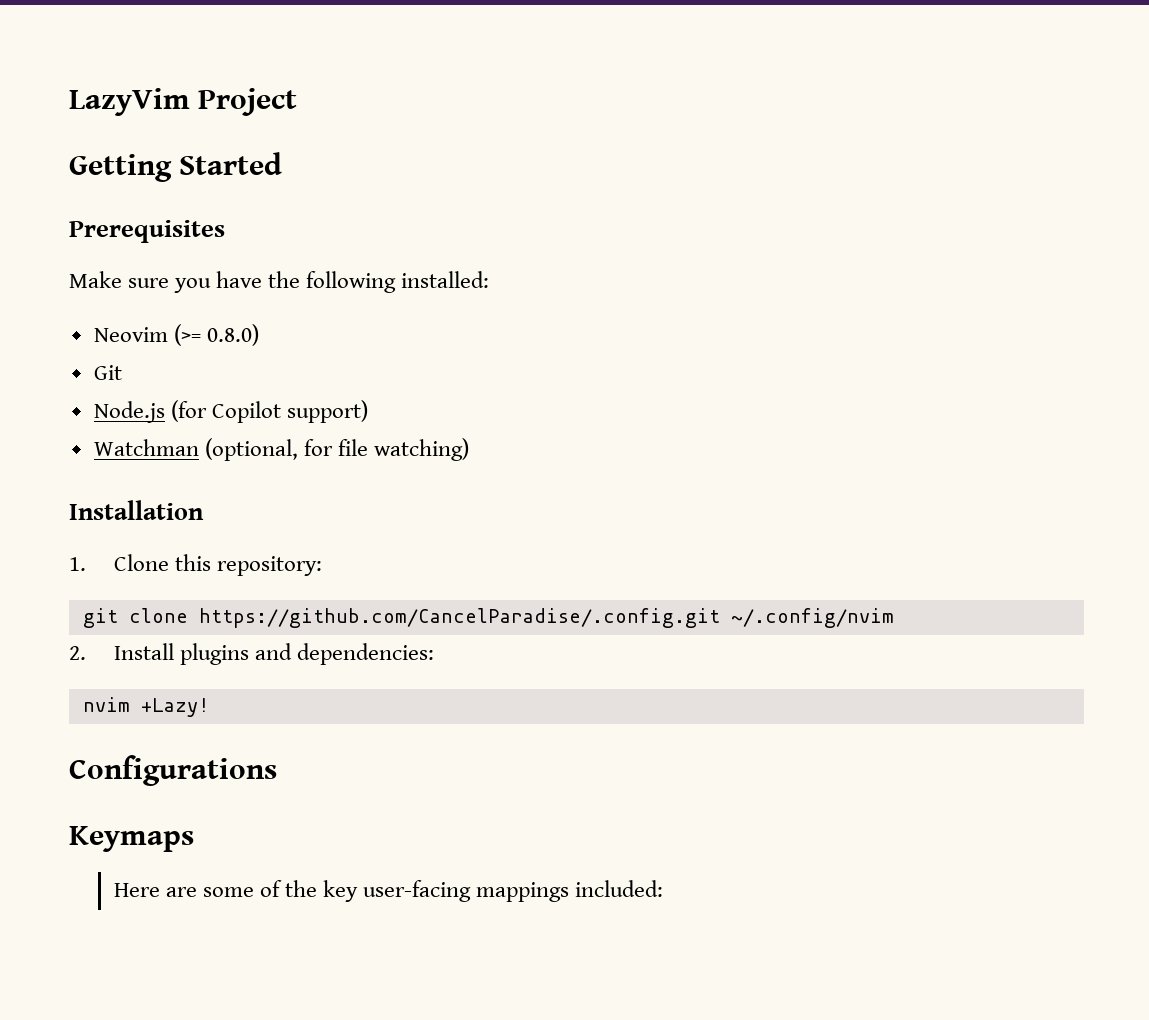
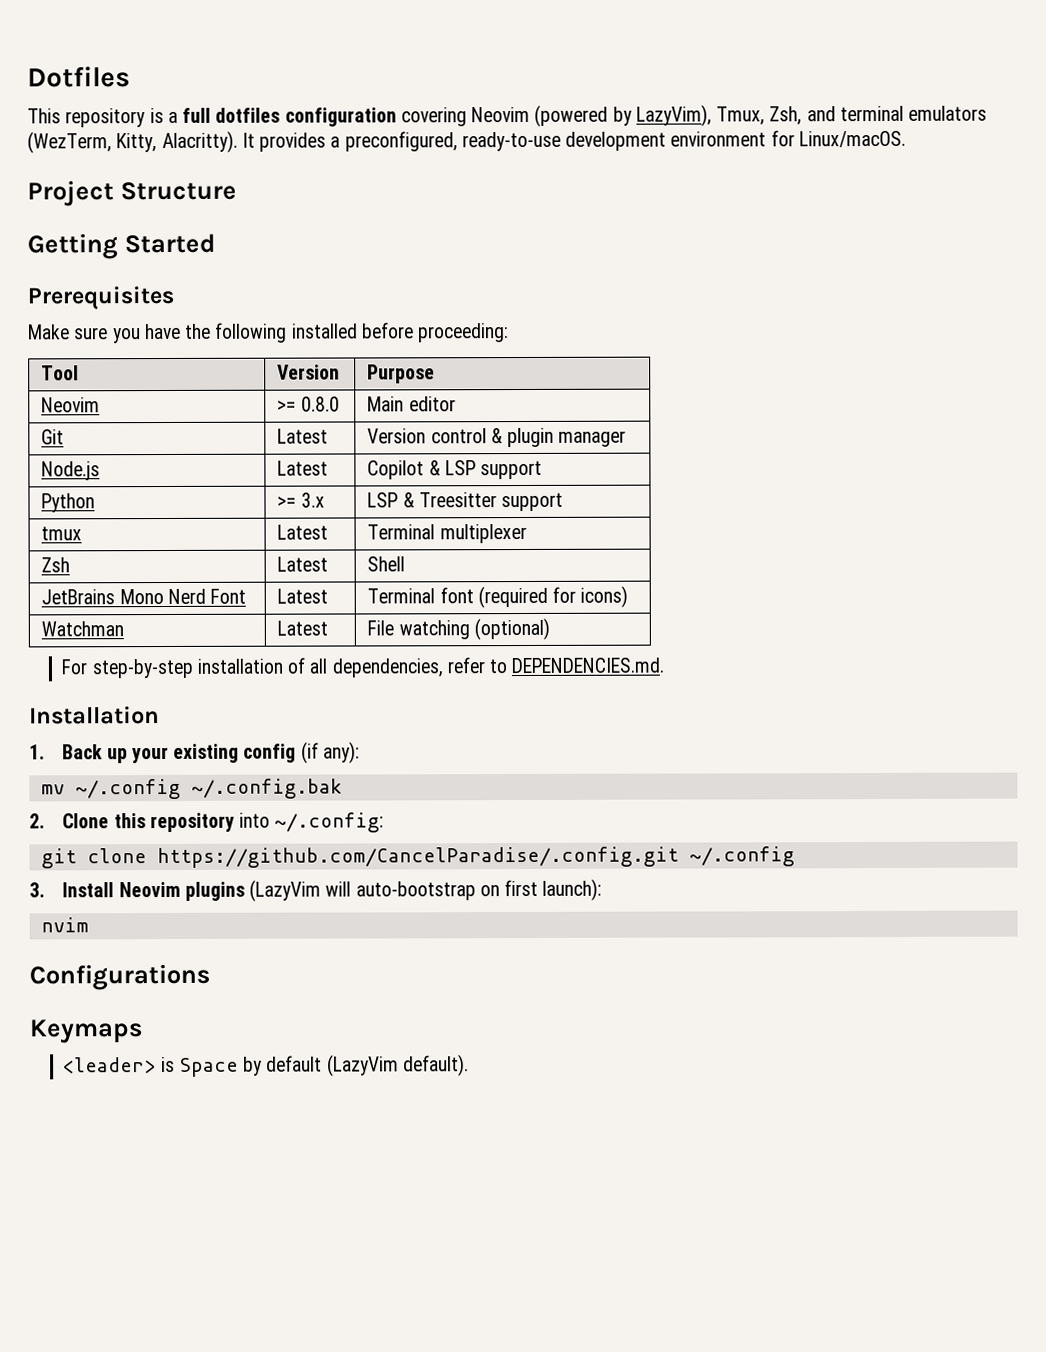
- LazyVim Project
+ Dotfiles
+ This repository is a full dotfiles configuration covering Neovim (powered by LazyVim), Tmux, Zsh, and terminal emulators (WezTerm, Kitty, Alacritty). It provides a preconfigured, ready-to-use development environment for Linux/macOS.
+ Project Structure
- Make sure you have the following installed:
- Neovim (>= 0.8.0)
- Git
- Node.js (for Copilot support)
- Watchman (optional, for file watching)
+ Make sure you have the following installed before proceeding:
+ Tool | Version | Purpose
+ Neovim | >= 0.8.0 | Main editor
+ Git | Latest | Version control & plugin manager
+ Node.js | Latest | Copilot & LSP support
+ Python | >= 3.x | LSP & Treesitter support
+ tmux | Latest | Terminal multiplexer
+ Zsh | Latest | Shell
+ JetBrains Mono Nerd Font | Latest | Terminal font (required for icons)
+ Watchman | Latest | File watching (optional)
+ For step-by-step installation of all dependencies, refer to DEPENDENCIES.md.
  Installation
- 1. Clone this repository:
- git clone https://github.com/CancelParadise/.config.git ~/.config/nvim
- 2. Install plugins and dependencies:
+ 1. Back up your existing config (if any):
+ mv ~/.config ~/.config.bak
+ 2. Clone this repository into ~/.config:
+ git clone https://github.com/CancelParadise/.config.git ~/.config
+ 3. Install Neovim plugins (LazyVim will auto-bootstrap on first launch):
- nvim +Lazy!
+ nvim
- Here are some of the key user-facing mappings included:
+ <leader> is Space by default (LazyVim default).

